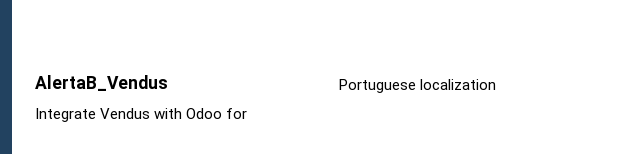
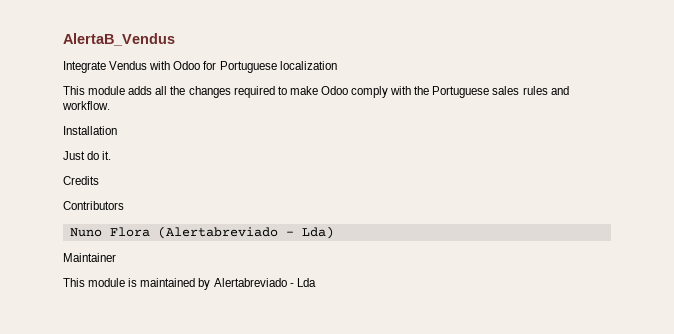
+ This module adds all the changes required to make Odoo comply with the Portuguese sales rules and workflow.
+ Installation
+ Just do it.
+ Credits
+ Contributors
+ Nuno Flora (Alertabreviado - Lda)
+ Maintainer
+ This module is maintained by Alertabreviado - Lda

